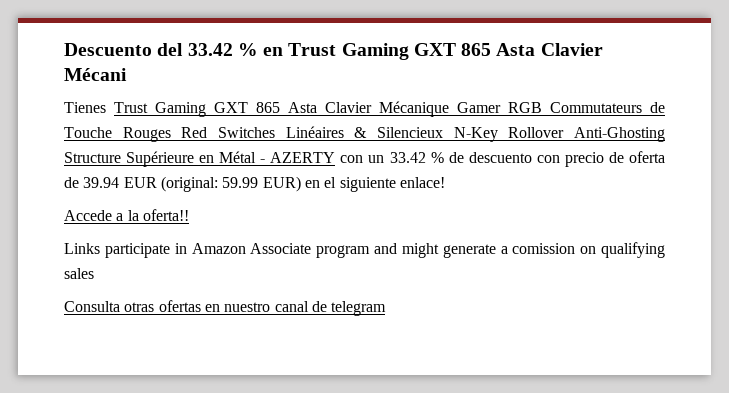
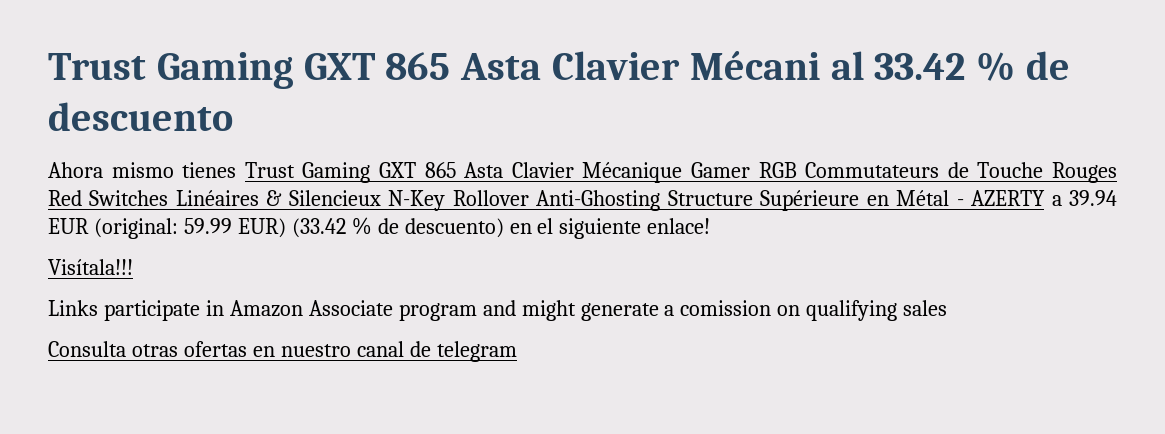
- Descuento del 33.42 % en Trust Gaming GXT 865 Asta Clavier Mécani
- Tienes Trust Gaming GXT 865 Asta Clavier Mécanique Gamer RGB Commutateurs de Touche Rouges Red Switches Linéaires & Silencieux N-Key Rollover Anti-Ghosting Structure Supérieure en Métal - AZERTY con un 33.42 % de descuento con precio de oferta de 39.94 EUR (original: 59.99 EUR) en el siguiente enlace!
+ Trust Gaming GXT 865 Asta Clavier Mécani al 33.42 % de descuento
+ Ahora mismo tienes Trust Gaming GXT 865 Asta Clavier Mécanique Gamer RGB Commutateurs de Touche Rouges Red Switches Linéaires & Silencieux N-Key Rollover Anti-Ghosting Structure Supérieure en Métal - AZERTY a 39.94 EUR (original: 59.99 EUR) (33.42 % de descuento) en el siguiente enlace!
- Accede a la oferta!!
+ Visítala!!!

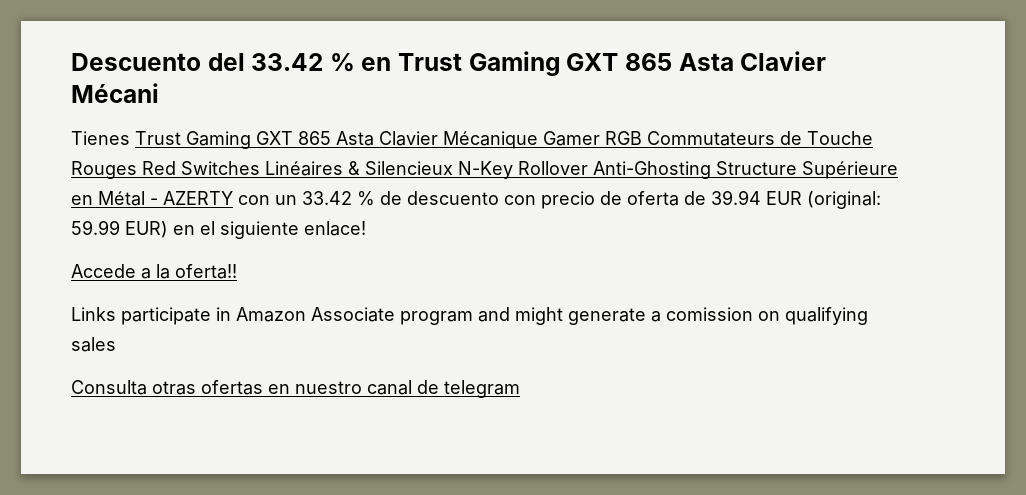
- Trust Gaming GXT 865 Asta Clavier Mécani al 33.42 % de descuento
- Ahora mismo tienes Trust Gaming GXT 865 Asta Clavier Mécanique Gamer RGB Commutateurs de Touche Rouges Red Switches Linéaires & Silencieux N-Key Rollover Anti-Ghosting Structure Supérieure en Métal - AZERTY a 39.94 EUR (original: 59.99 EUR) (33.42 % de descuento) en el siguiente enlace!
+ Descuento del 33.42 % en Trust Gaming GXT 865 Asta Clavier Mécani
+ Tienes Trust Gaming GXT 865 Asta Clavier Mécanique Gamer RGB Commutateurs de Touche Rouges Red Switches Linéaires & Silencieux N-Key Rollover Anti-Ghosting Structure Supérieure en Métal - AZERTY con un 33.42 % de descuento con precio de oferta de 39.94 EUR (original: 59.99 EUR) en el siguiente enlace!
- Visítala!!!
+ Accede a la oferta!!

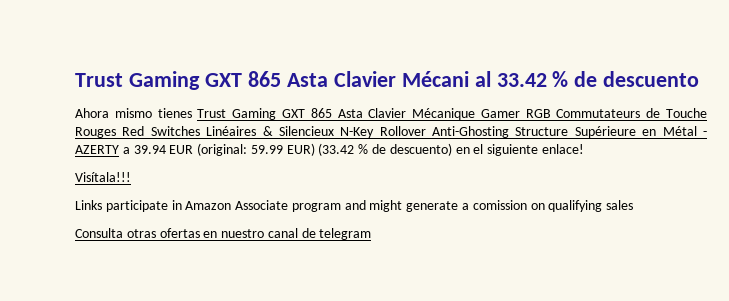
- Descuento del 33.42 % en Trust Gaming GXT 865 Asta Clavier Mécani
- Tienes Trust Gaming GXT 865 Asta Clavier Mécanique Gamer RGB Commutateurs de Touche Rouges Red Switches Linéaires & Silencieux N-Key Rollover Anti-Ghosting Structure Supérieure en Métal - AZERTY con un 33.42 % de descuento con precio de oferta de 39.94 EUR (original: 59.99 EUR) en el siguiente enlace!
+ Trust Gaming GXT 865 Asta Clavier Mécani al 33.42 % de descuento
+ Ahora mismo tienes Trust Gaming GXT 865 Asta Clavier Mécanique Gamer RGB Commutateurs de Touche Rouges Red Switches Linéaires & Silencieux N-Key Rollover Anti-Ghosting Structure Supérieure en Métal - AZERTY a 39.94 EUR (original: 59.99 EUR) (33.42 % de descuento) en el siguiente enlace!
- Accede a la oferta!!
+ Visítala!!!

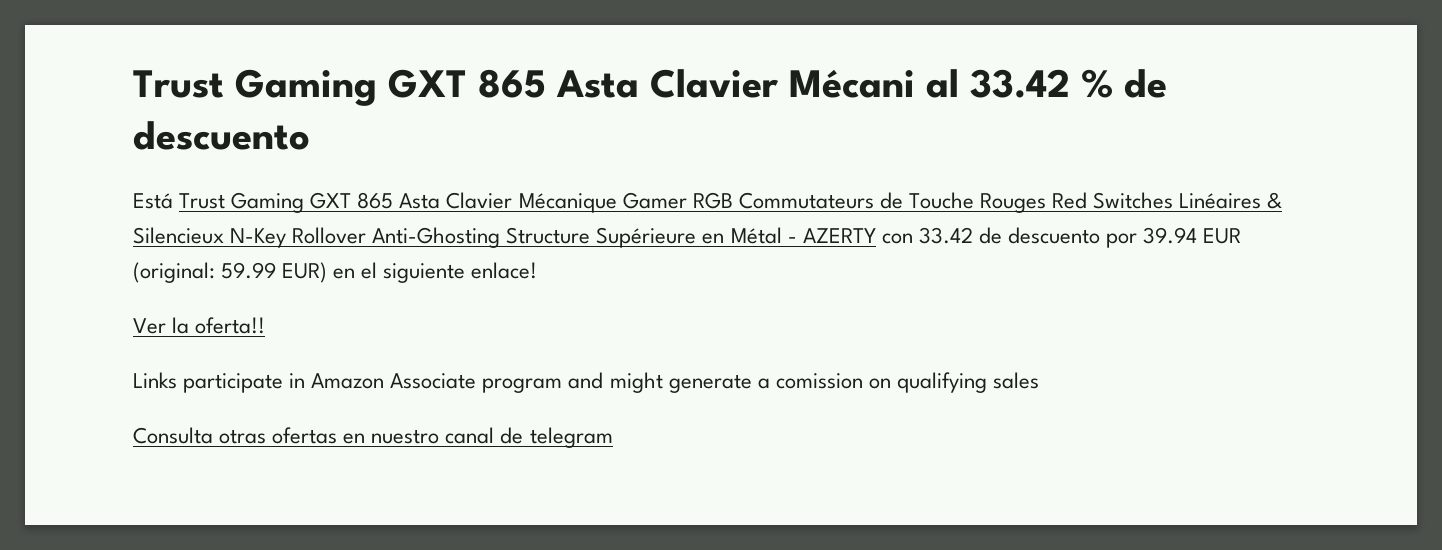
- Ahora mismo tienes Trust Gaming GXT 865 Asta Clavier Mécanique Gamer RGB Commutateurs de Touche Rouges Red Switches Linéaires & Silencieux N-Key Rollover Anti-Ghosting Structure Supérieure en Métal - AZERTY a 39.94 EUR (original: 59.99 EUR) (33.42 % de descuento) en el siguiente enlace!
+ Está Trust Gaming GXT 865 Asta Clavier Mécanique Gamer RGB Commutateurs de Touche Rouges Red Switches Linéaires & Silencieux N-Key Rollover Anti-Ghosting Structure Supérieure en Métal - AZERTY con 33.42 de descuento por 39.94 EUR (original: 59.99 EUR) en el siguiente enlace!
- Visítala!!!
+ Ver la oferta!!

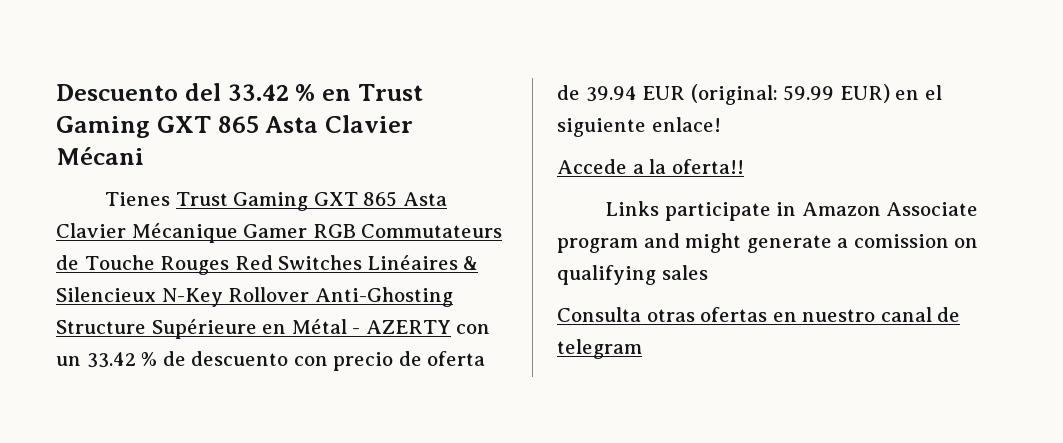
- Trust Gaming GXT 865 Asta Clavier Mécani al 33.42 % de descuento
- Está Trust Gaming GXT 865 Asta Clavier Mécanique Gamer RGB Commutateurs de Touche Rouges Red Switches Linéaires & Silencieux N-Key Rollover Anti-Ghosting Structure Supérieure en Métal - AZERTY con 33.42 de descuento por 39.94 EUR (original: 59.99 EUR) en el siguiente enlace!
+ Descuento del 33.42 % en Trust Gaming GXT 865 Asta Clavier Mécani
+ Tienes Trust Gaming GXT 865 Asta Clavier Mécanique Gamer RGB Commutateurs de Touche Rouges Red Switches Linéaires & Silencieux N-Key Rollover Anti-Ghosting Structure Supérieure en Métal - AZERTY con un 33.42 % de descuento con precio de oferta de 39.94 EUR (original: 59.99 EUR) en el siguiente enlace!
- Ver la oferta!!
+ Accede a la oferta!!

